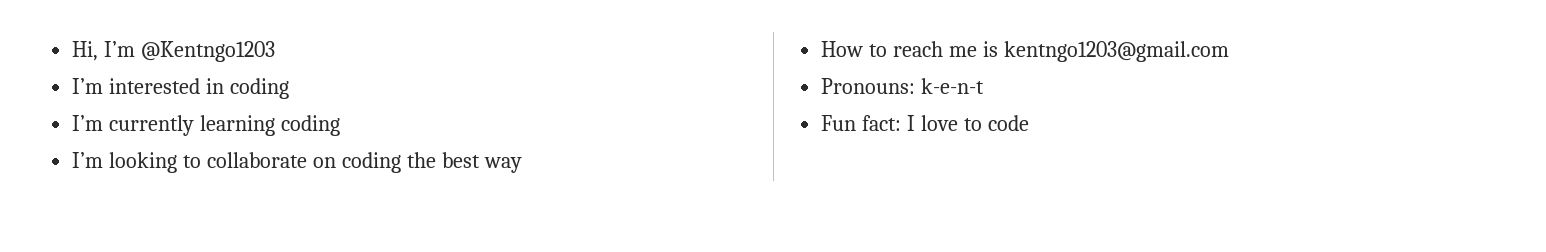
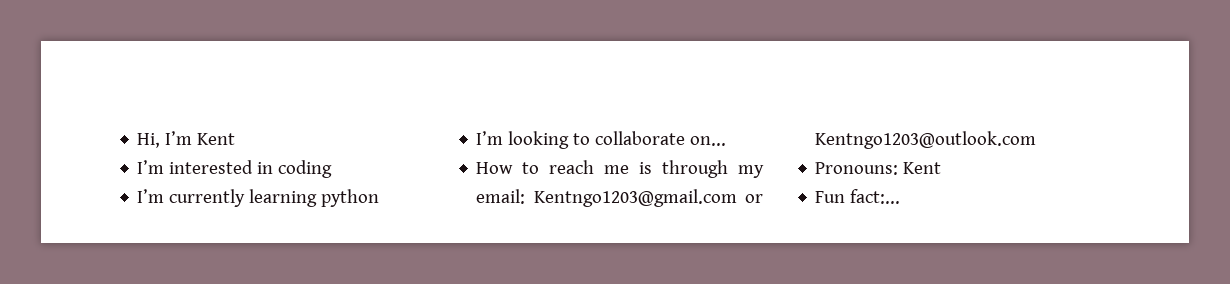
- Hi, I’m @Kentngo1203
+ Hi, I’m Kent
- I’m currently learning coding
+ I’m currently learning python
- I’m looking to collaborate on coding the best way
+ I’m looking to collaborate on...
- How to reach me is kentngo1203@gmail.com
+ How to reach me is through my email: Kentngo1203@gmail.com or Kentngo1203@outlook.com
- Pronouns: k-e-n-t
+ Pronouns: Kent
- Fun fact: I love to code
+ Fun fact:...

